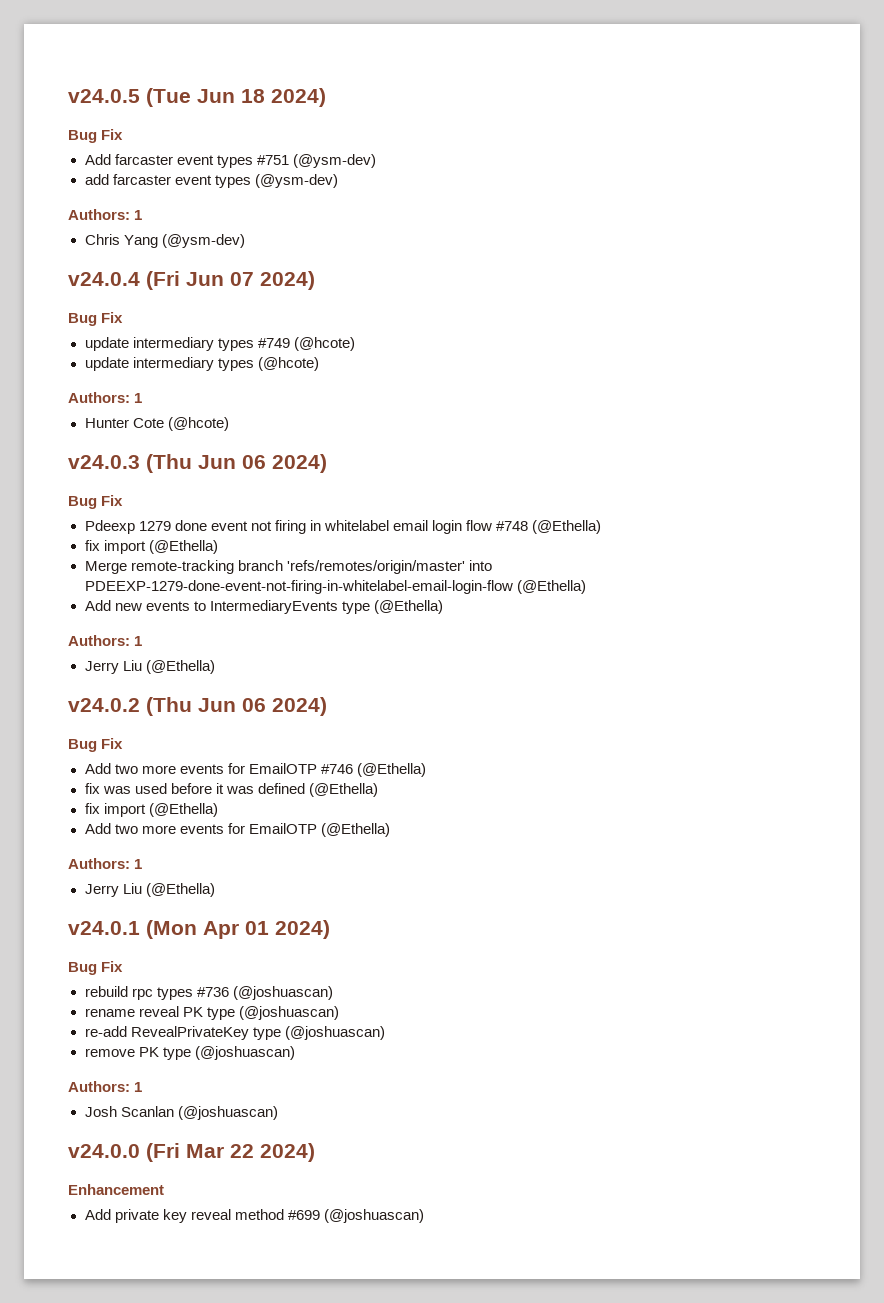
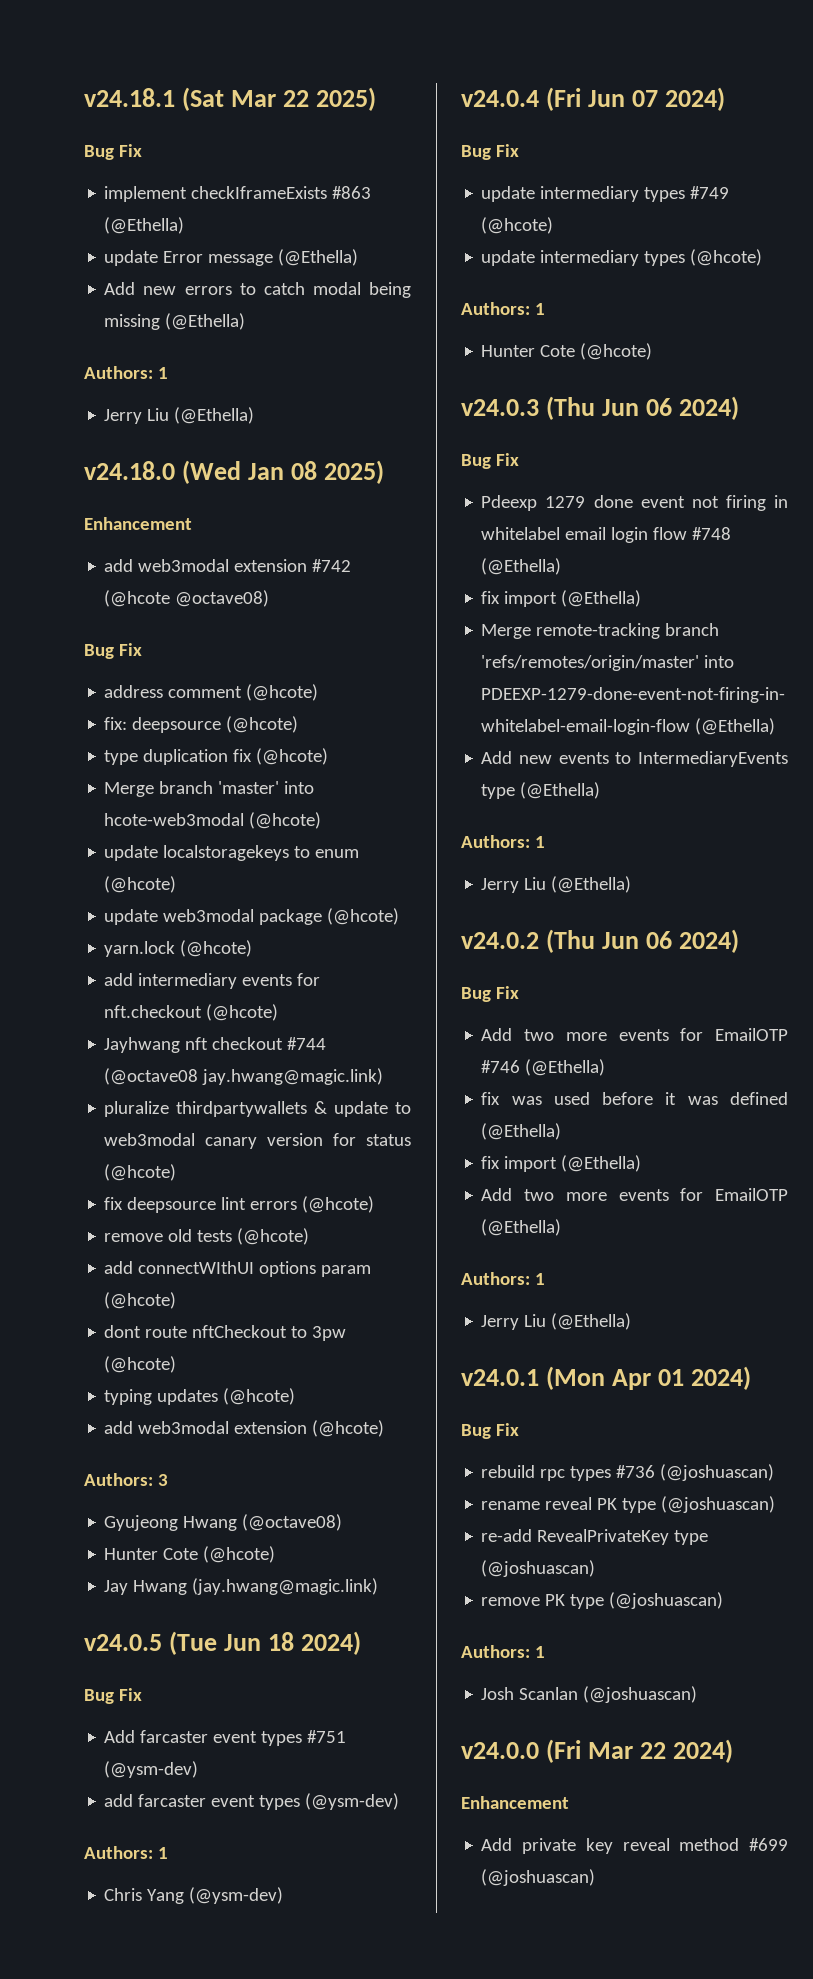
+ v24.18.1 (Sat Mar 22 2025)
+ Bug Fix
+ implement checkIframeExists #863 (@Ethella)
+ update Error message (@Ethella)
+ Add new errors to catch modal being missing (@Ethella)
+ Authors: 1
+ Jerry Liu (@Ethella)
+ v24.18.0 (Wed Jan 08 2025)
+ Enhancement
+ add web3modal extension #742 (@hcote @octave08)
+ Bug Fix
+ address comment (@hcote)
+ fix: deepsource (@hcote)
+ type duplication fix (@hcote)
+ Merge branch 'master' into hcote-web3modal (@hcote)
+ update localstoragekeys to enum (@hcote)
+ update web3modal package (@hcote)
+ yarn.lock (@hcote)
+ add intermediary events for nft.checkout (@hcote)
+ Jayhwang nft checkout #744 (@octave08 jay.hwang@magic.link)
+ pluralize thirdpartywallets & update to web3modal canary version for status (@hcote)
+ fix deepsource lint errors (@hcote)
+ remove old tests (@hcote)
+ add connectWIthUI options param (@hcote)
+ dont route nftCheckout to 3pw (@hcote)
+ typing updates (@hcote)
+ add web3modal extension (@hcote)
+ Authors: 3
+ Gyujeong Hwang (@octave08)
+ Hunter Cote (@hcote)
+ Jay Hwang (jay.hwang@magic.link)

